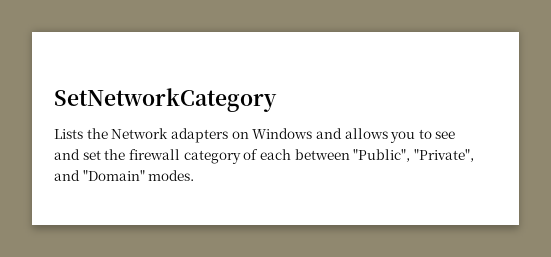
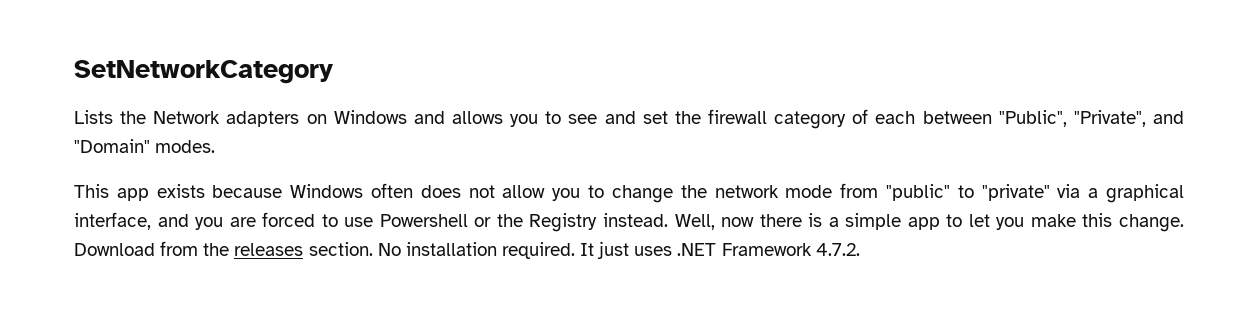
+ This app exists because Windows often does not allow you to change the network mode from "public" to "private" via a graphical interface, and you are forced to use Powershell or the Registry instead. Well, now there is a simple app to let you make this change. Download from the releases section. No installation required. It just uses .NET Framework 4.7.2.

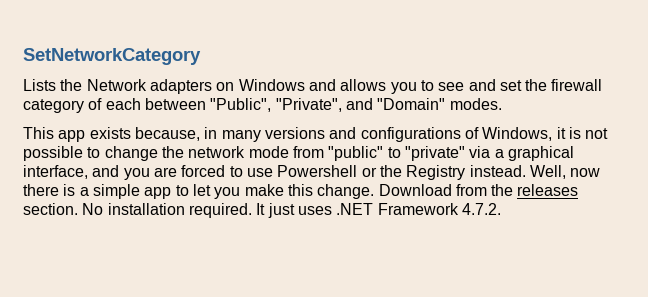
- This app exists because Windows often does not allow you to change the network mode from "public" to "private" via a graphical interface, and you are forced to use Powershell or the Registry instead.
+ This app exists because, in many versions and configurations of Windows, it is not possible to change the network mode from "public" to "private" via a graphical interface, and you are forced to use Powershell or the Registry instead.

